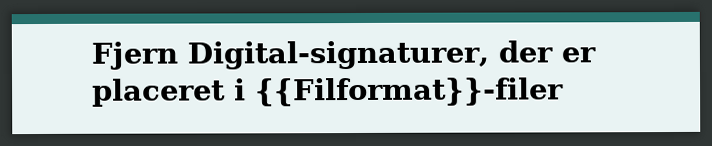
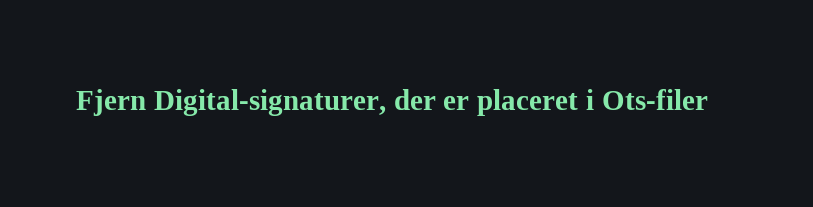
- Fjern Digital-signaturer, der er placeret i {{Filformat}}-filer
+ Fjern Digital-signaturer, der er placeret i Ots-filer

